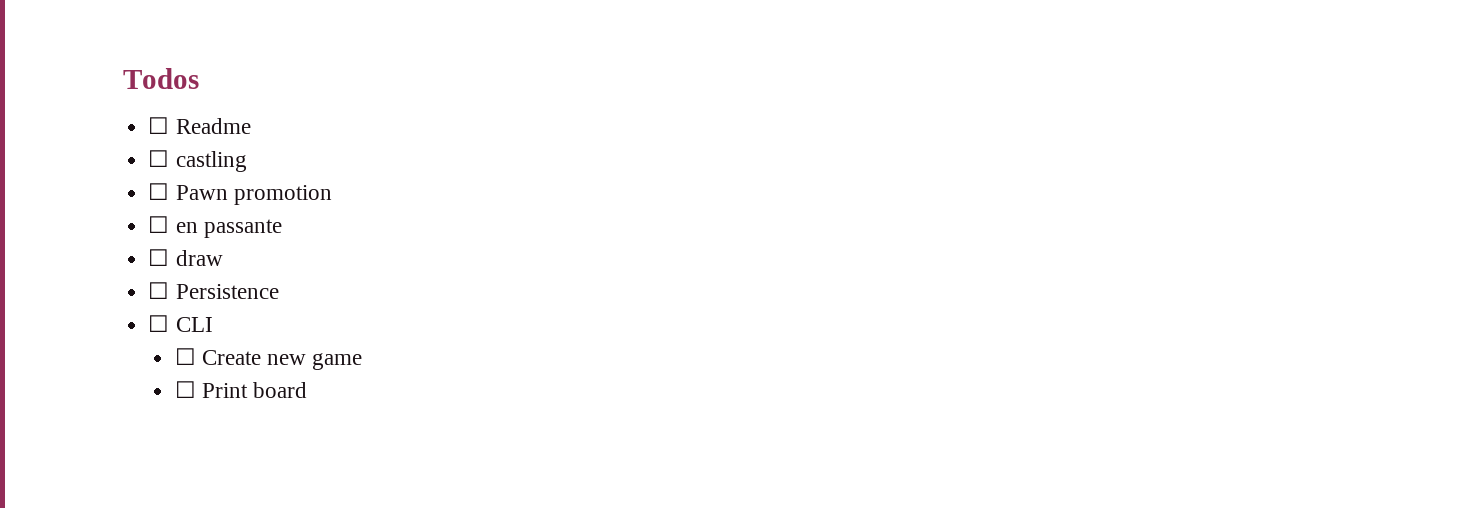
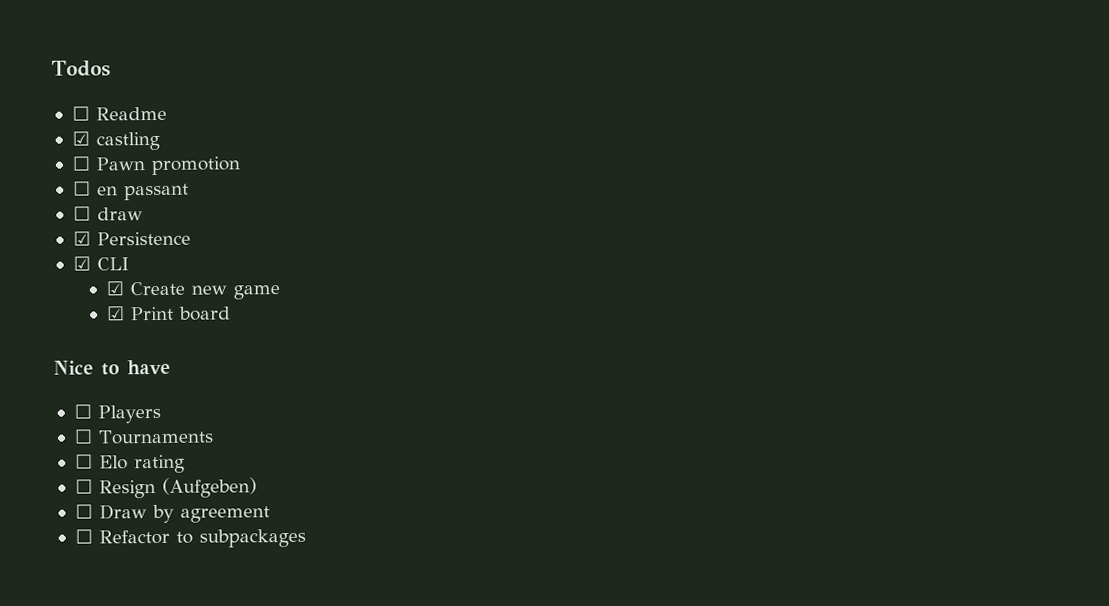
- ☐ castling
+ ☑ castling
- ☐ en passante
+ ☐ en passant
- ☐ Persistence
+ ☑ Persistence
- ☐ CLI
+ ☑ CLI
- ☐ Create new game
+ ☑ Create new game
- ☐ Print board
+ ☑ Print board
+ Nice to have
+ ☐ Players
+ ☐ Tournaments
+ ☐ Elo rating
+ ☐ Resign (Aufgeben)
+ ☐ Draw by agreement
+ ☐ Refactor to subpackages

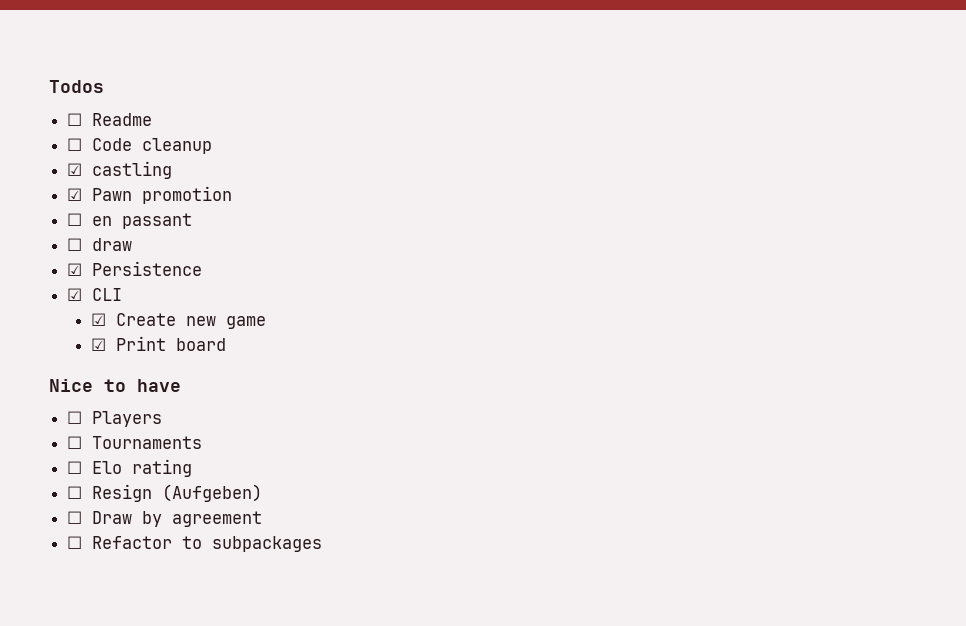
+ ☐ Code cleanup
- ☐ Pawn promotion
+ ☑ Pawn promotion

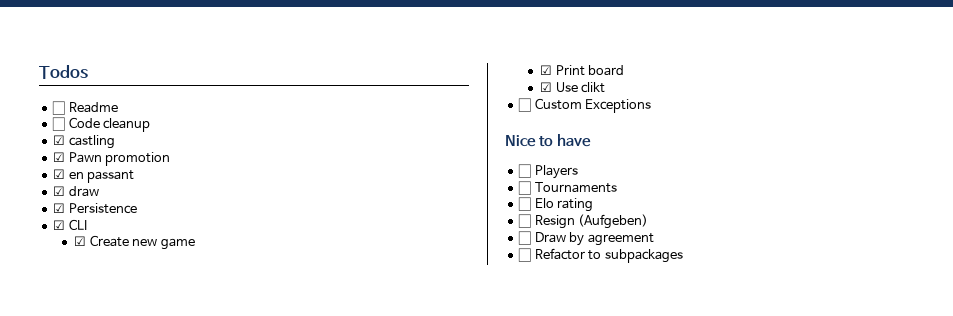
- ☐ en passant
+ ☑ en passant
- ☐ draw
+ ☑ draw
+ ☑ Use clikt
+ ☐ Custom Exceptions

